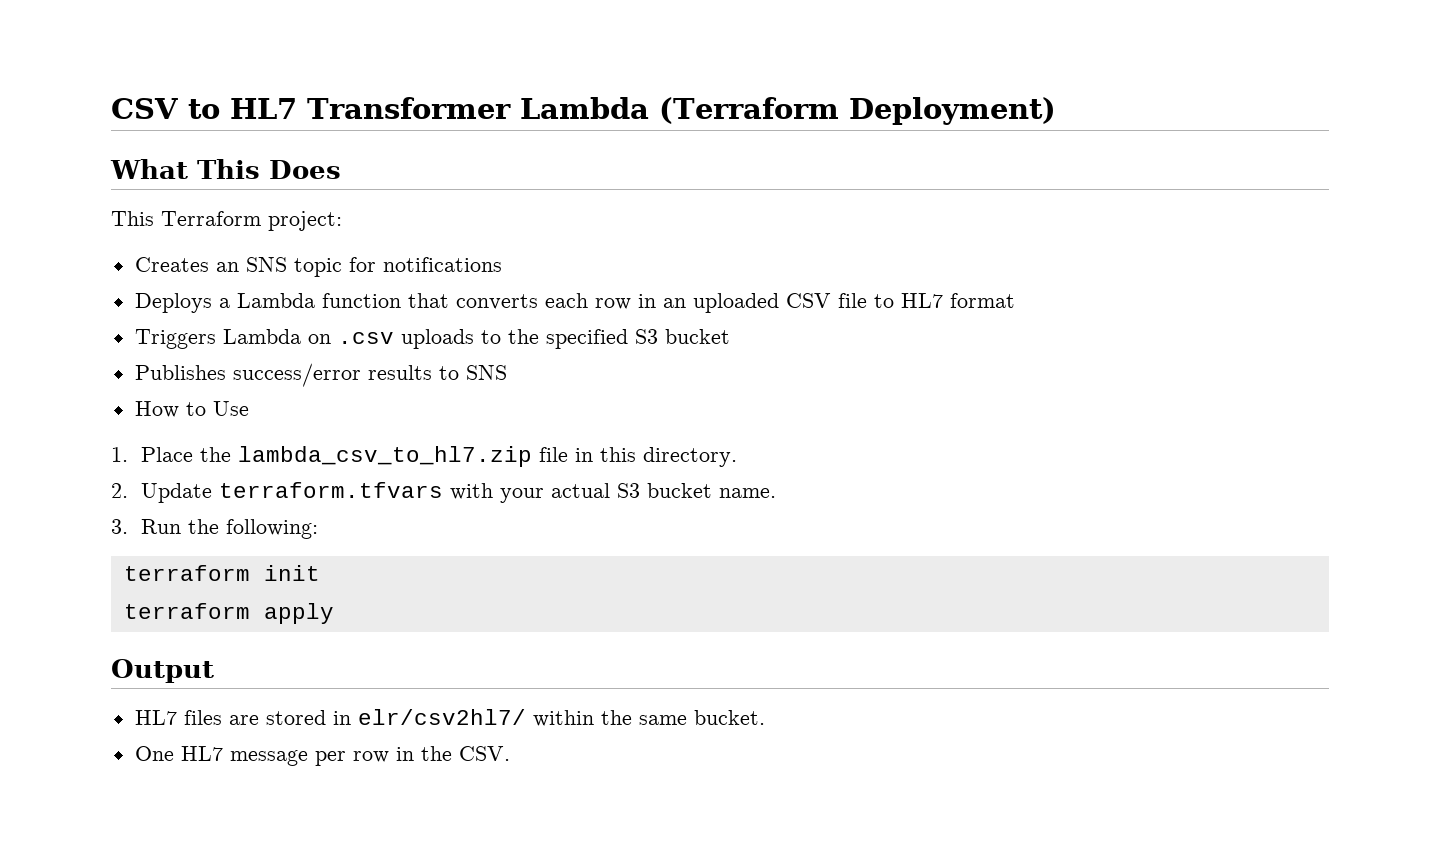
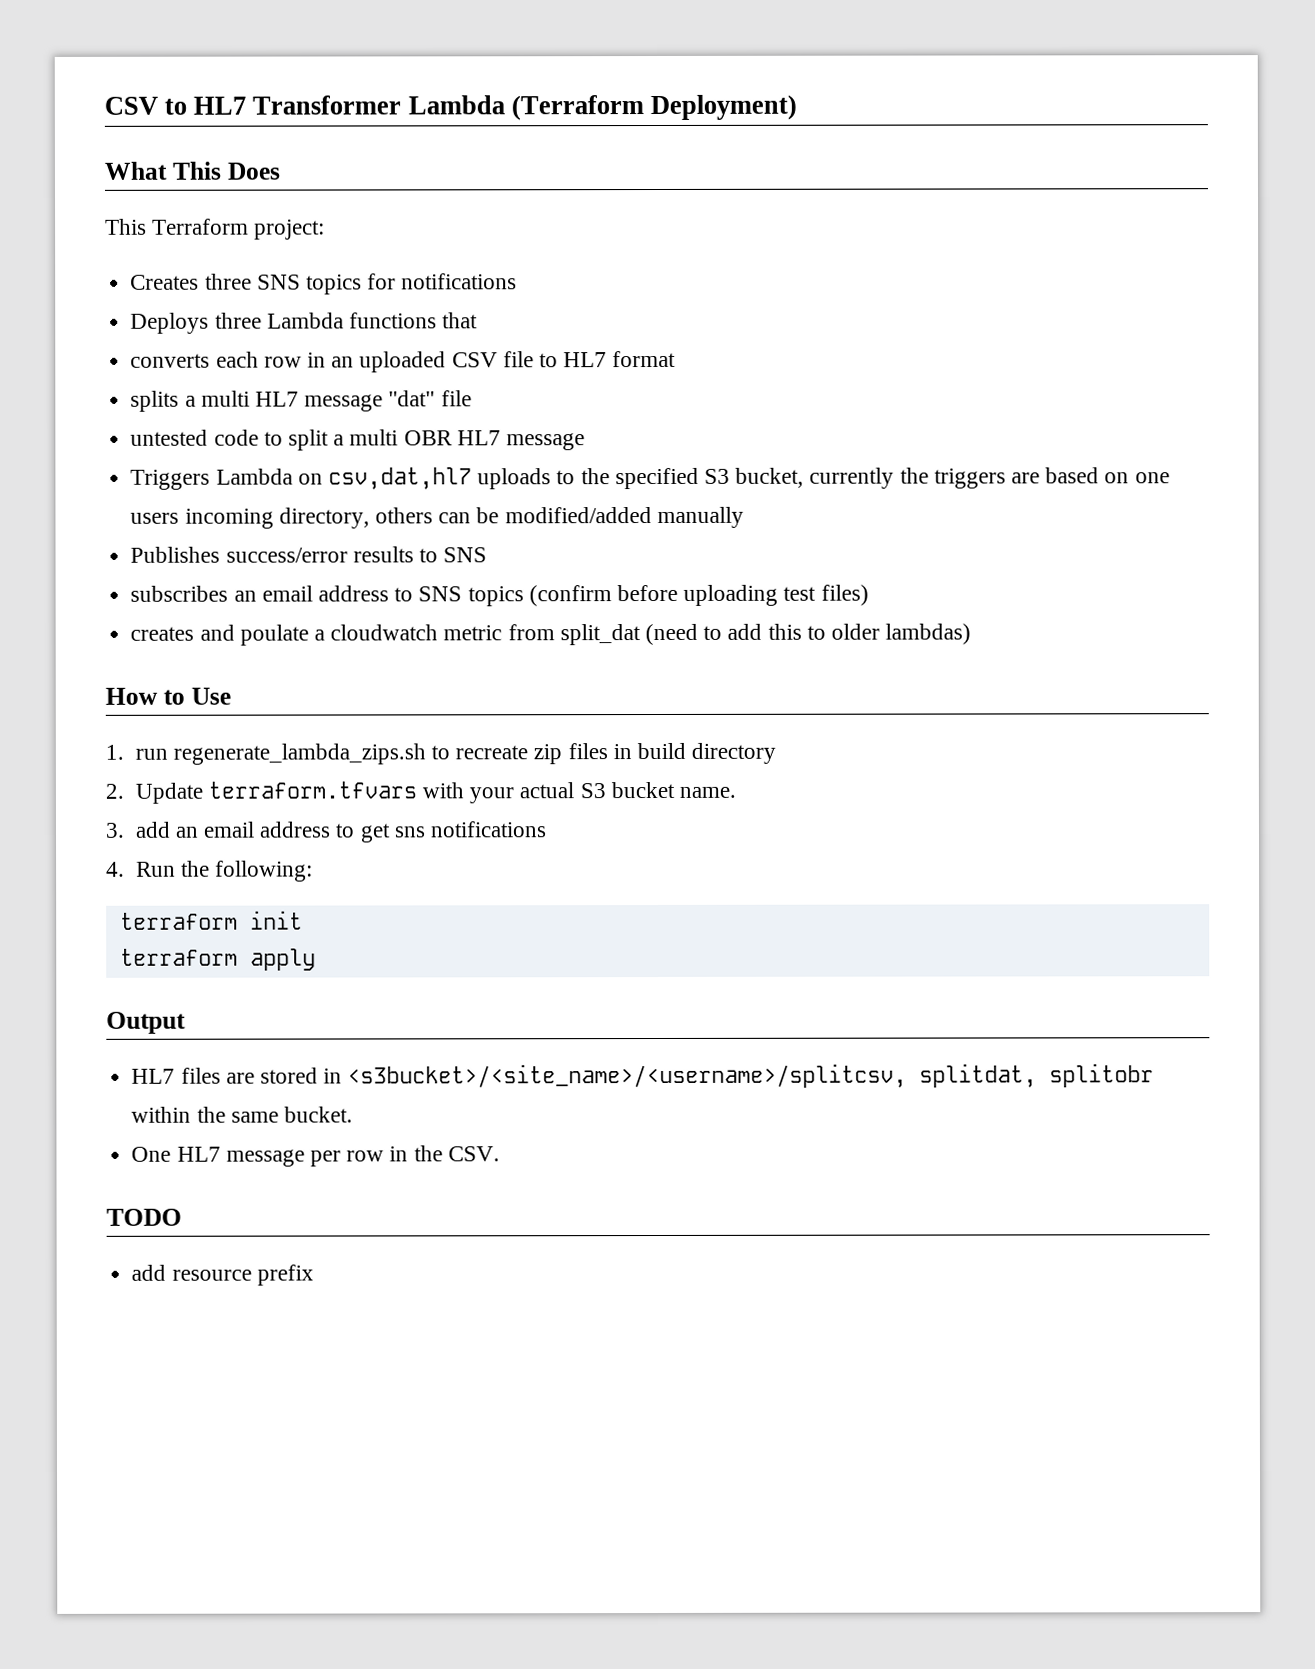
- Creates an SNS topic for notifications
+ Creates three SNS topics for notifications
- Deploys a Lambda function that converts each row in an uploaded CSV file to HL7 format
+ Deploys three Lambda functions that
+ converts each row in an uploaded CSV file to HL7 format
+ splits a multi HL7 message "dat" file
+ untested code to split a multi OBR HL7 message
- Triggers Lambda on .csv uploads to the specified S3 bucket
+ Triggers Lambda on csv,dat,hl7 uploads to the specified S3 bucket, currently the triggers are based on one users incoming directory, others can be modified/added manually
+ subscribes an email address to SNS topics (confirm before uploading test files)
+ creates and poulate a cloudwatch metric from split_dat (need to add this to older lambdas)
  How to Use
- 1. Place the lambda_csv_to_hl7.zip file in this directory.
+ 1. run regenerate_lambda_zips.sh to recreate zip files in build directory
- 3. Run the following:
+ 3. add an email address to get sns notifications
+ 4. Run the following:
- HL7 files are stored in elr/csv2hl7/ within the same bucket.
+ HL7 files are stored in <s3bucket>/<site_name>/<username>/splitcsv, splitdat, splitobr within the same bucket.
+ TODO
+ add resource prefix

